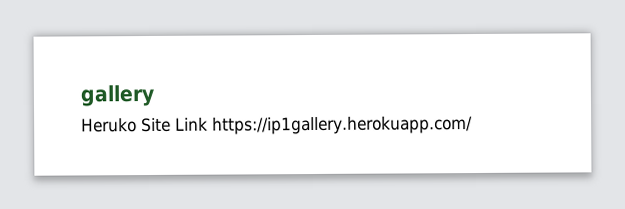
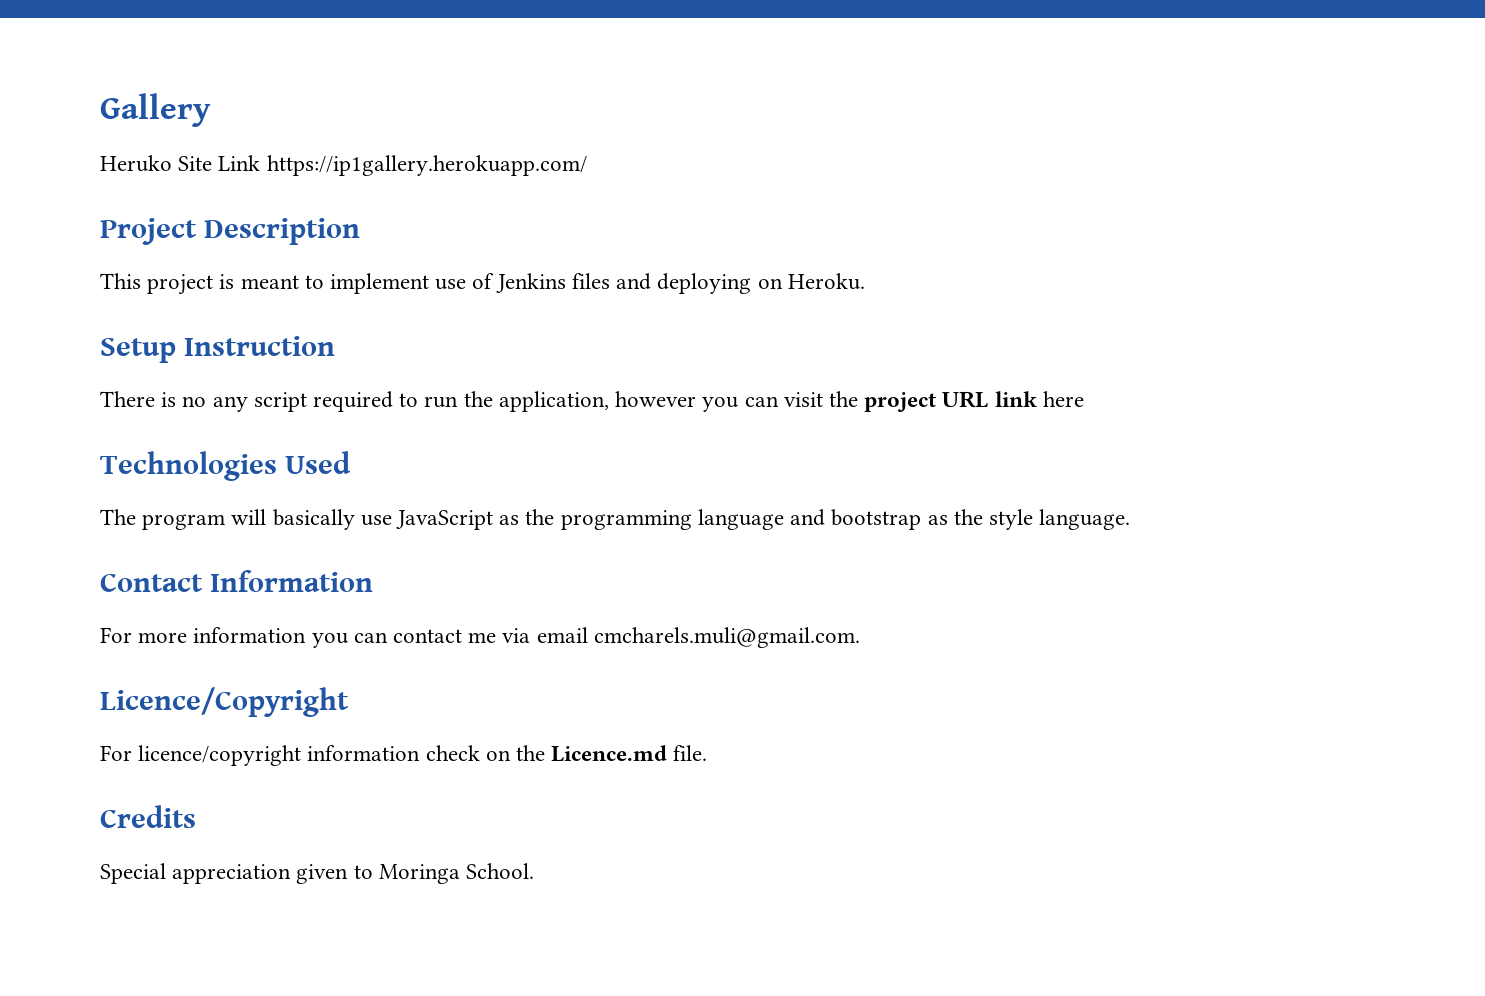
- gallery
+ Gallery
+ Project Description
+ This project is meant to implement use of Jenkins files and deploying on Heroku.
+ Setup Instruction
+ There is no any script required to run the application, however you can visit the project URL link here
+ Technologies Used
+ The program will basically use JavaScript as the programming language and bootstrap as the style language.
+ Contact Information
+ For more information you can contact me via email cmcharels.muli@gmail.com.
+ Licence/Copyright
+ For licence/copyright information check on the Licence.md file.
+ Credits
+ Special appreciation given to Moringa School.

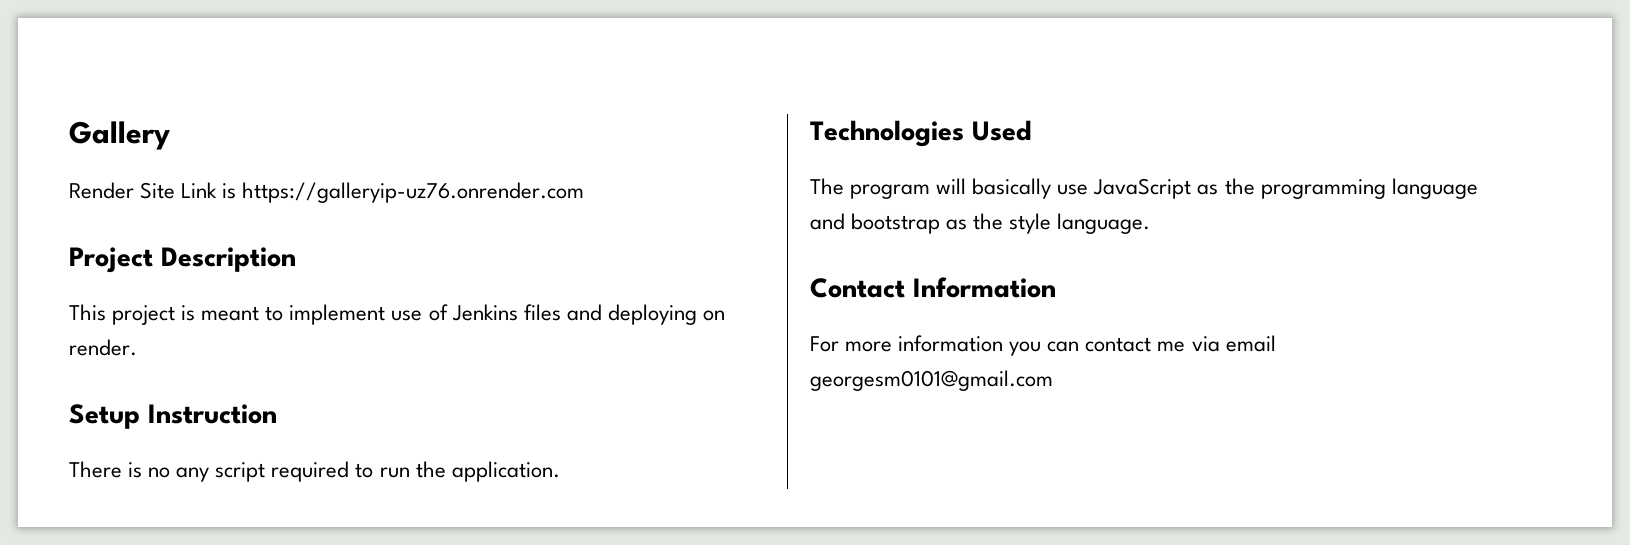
- Heruko Site Link https://ip1gallery.herokuapp.com/
+ Render Site Link is https://galleryip-uz76.onrender.com
- This project is meant to implement use of Jenkins files and deploying on Heroku.
+ This project is meant to implement use of Jenkins files and deploying on render.
- There is no any script required to run the application, however you can visit the project URL link here
+ There is no any script required to run the application.
- For more information you can contact me via email cmcharels.muli@gmail.com.
- Licence/Copyright
- For licence/copyright information check on the Licence.md file.
- Credits
- Special appreciation given to Moringa School.
+ For more information you can contact me via email georgesm0101@gmail.com

